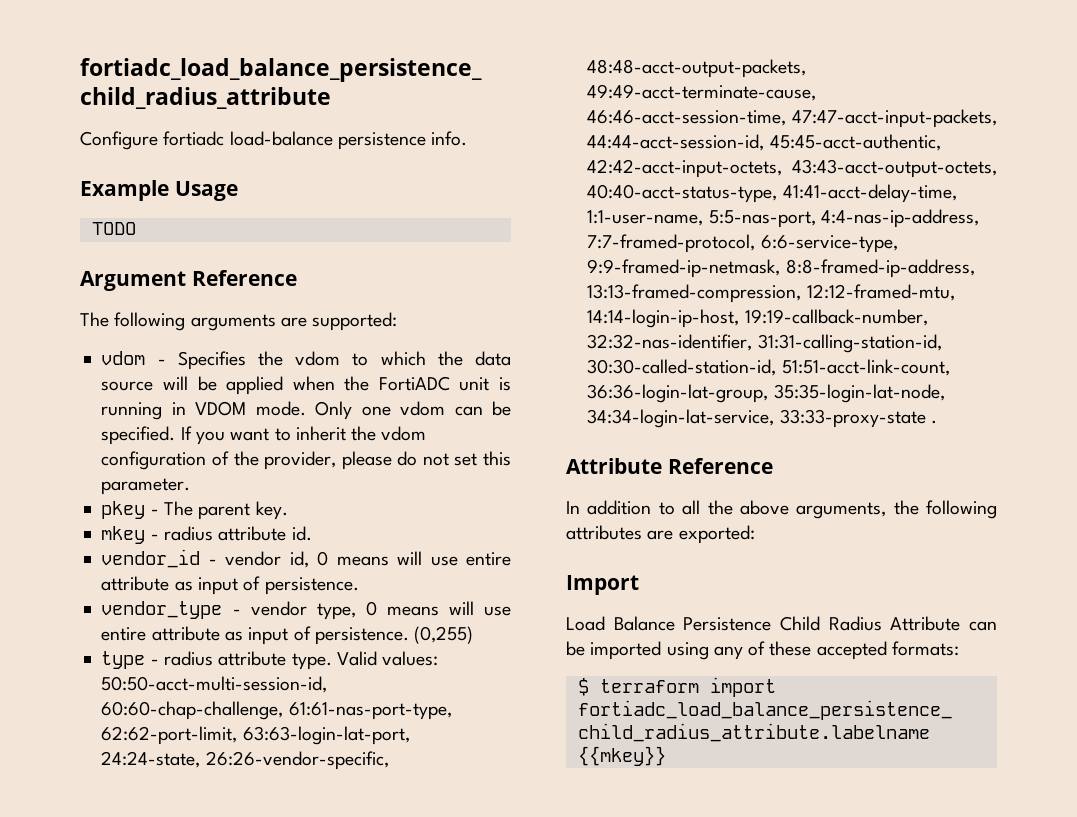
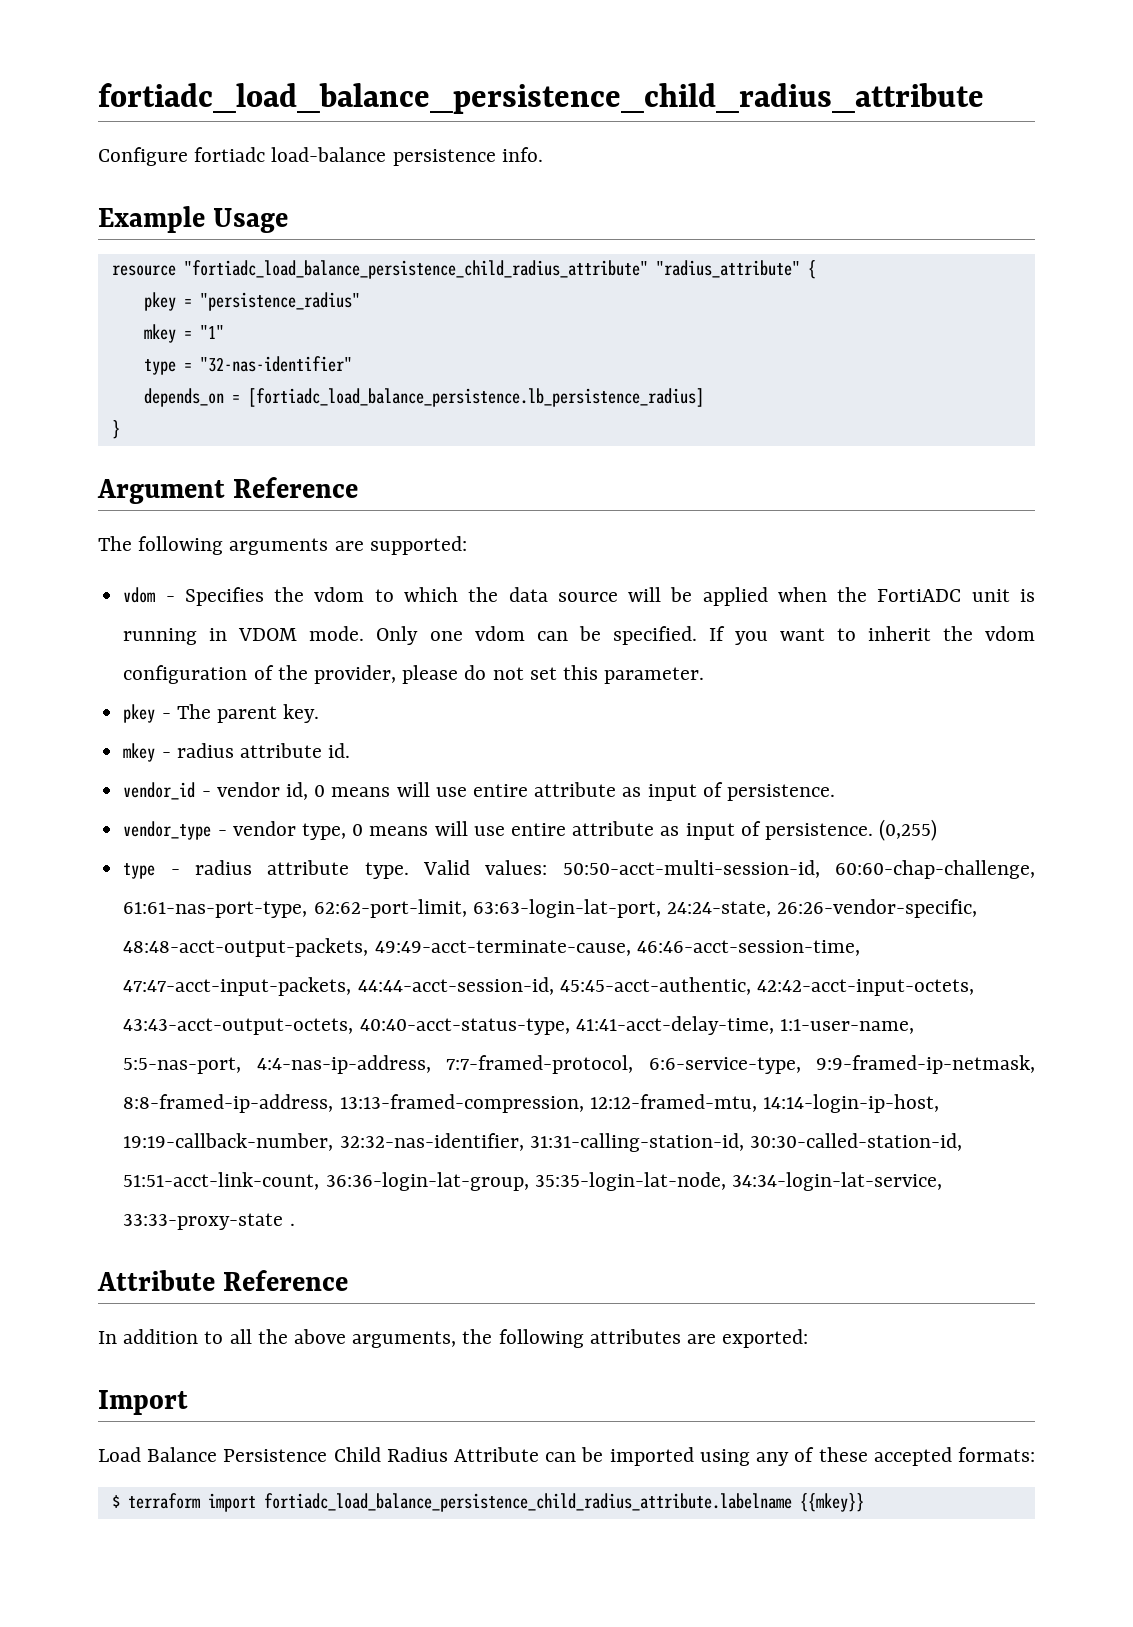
- TODO
+ resource "fortiadc_load_balance_persistence_child_radius_attribute" "radius_attribute" {
+ pkey = "persistence_radius"
+ mkey = "1"
+ type = "32-nas-identifier"
+ depends_on = [fortiadc_load_balance_persistence.lb_persistence_radius]
+ }

